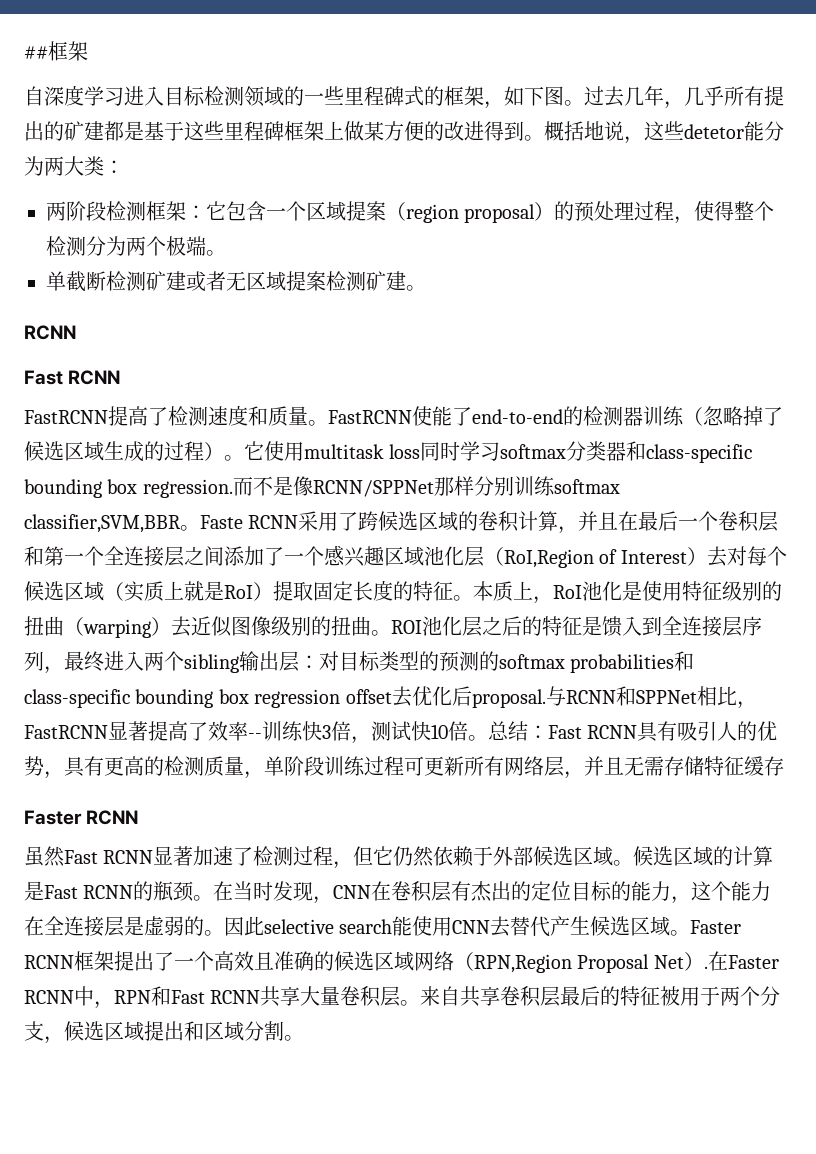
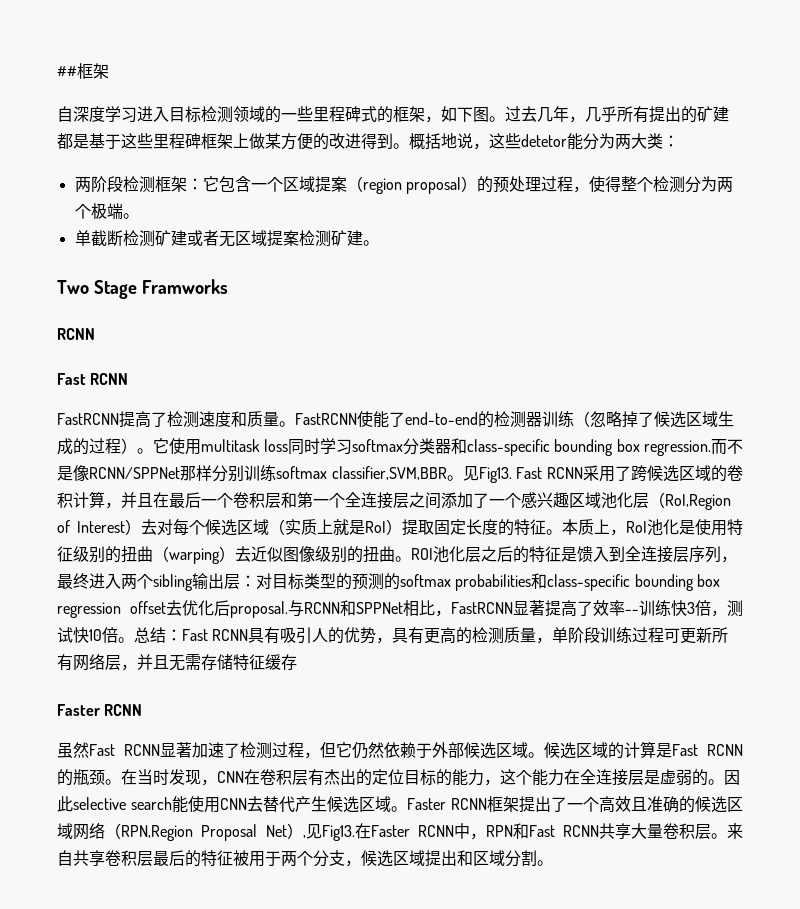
+ Two Stage Framworks
- Faste RCNN采用了跨候选区域的卷积计算，并且在最后一个卷积层和第一个全连接层之间添加了一个感兴趣区域池化层（RoI,Region of Interest）去对每个候选区域（实质上就是RoI）提取固定长度的特征。
+ 见Fig13. Fast RCNN采用了跨候选区域的卷积计算，并且在最后一个卷积层和第一个全连接层之间添加了一个感兴趣区域池化层（RoI,Region of Interest）去对每个候选区域（实质上就是RoI）提取固定长度的特征。
- Faster RCNN框架提出了一个高效且准确的候选区域网络（RPN,Region Proposal Net）.
+ Faster RCNN框架提出了一个高效且准确的候选区域网络（RPN,Region Proposal Net）,见Fig13.

